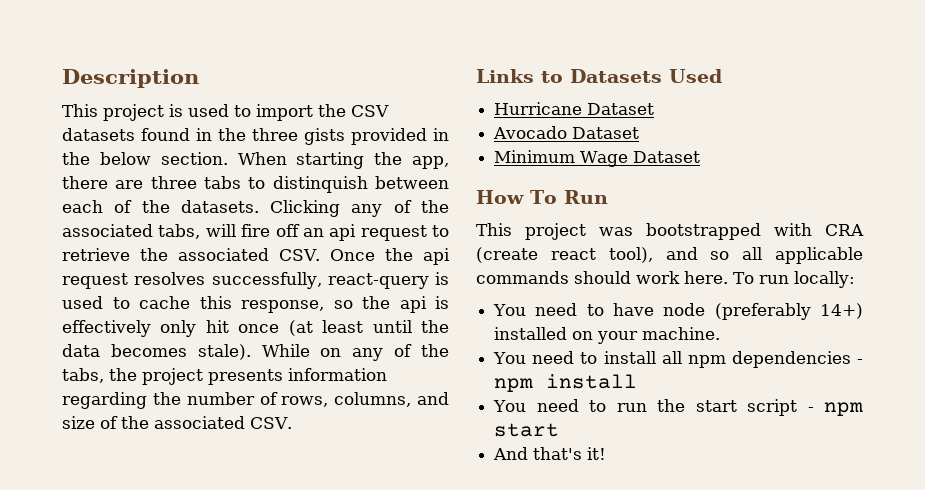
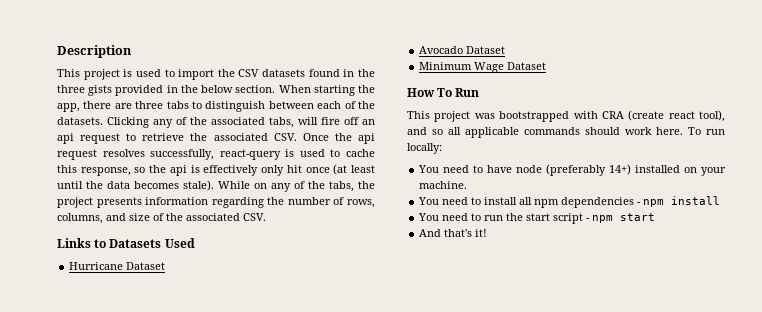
- When starting the app, there are three tabs to distinquish between each of the datasets.
+ When starting the app, there are three tabs to distinguish between each of the datasets.

